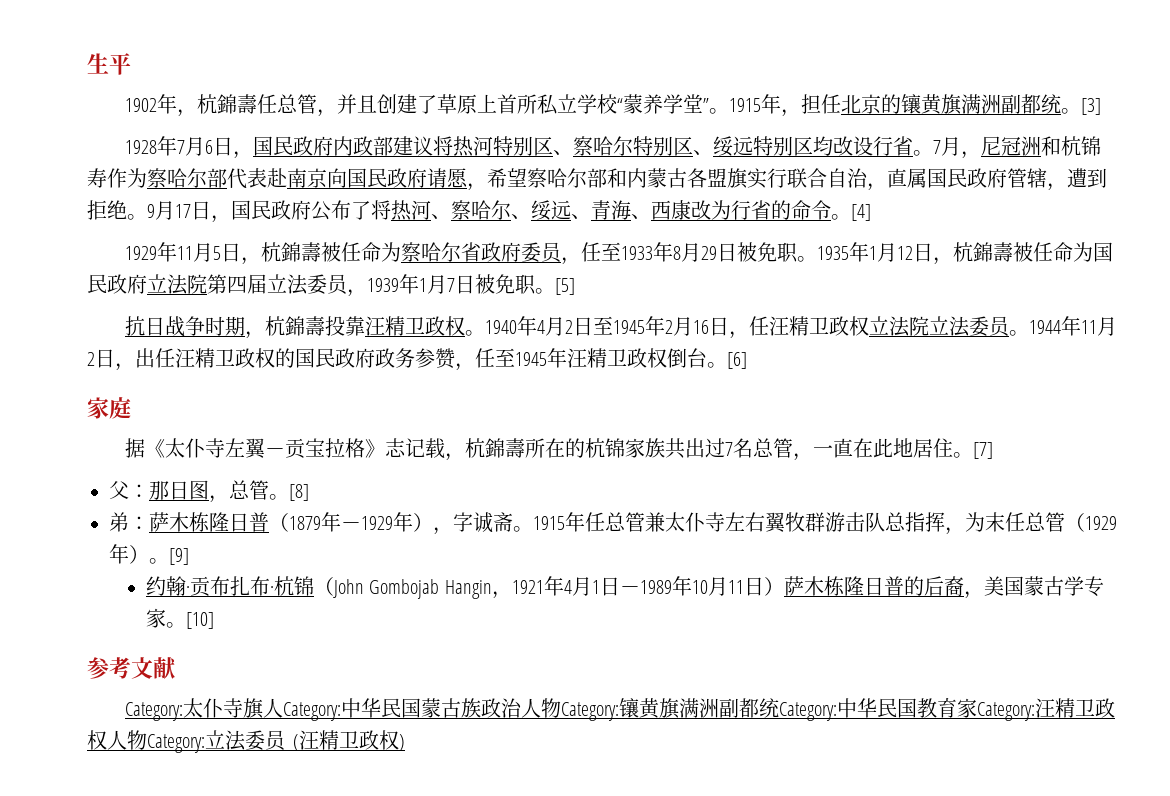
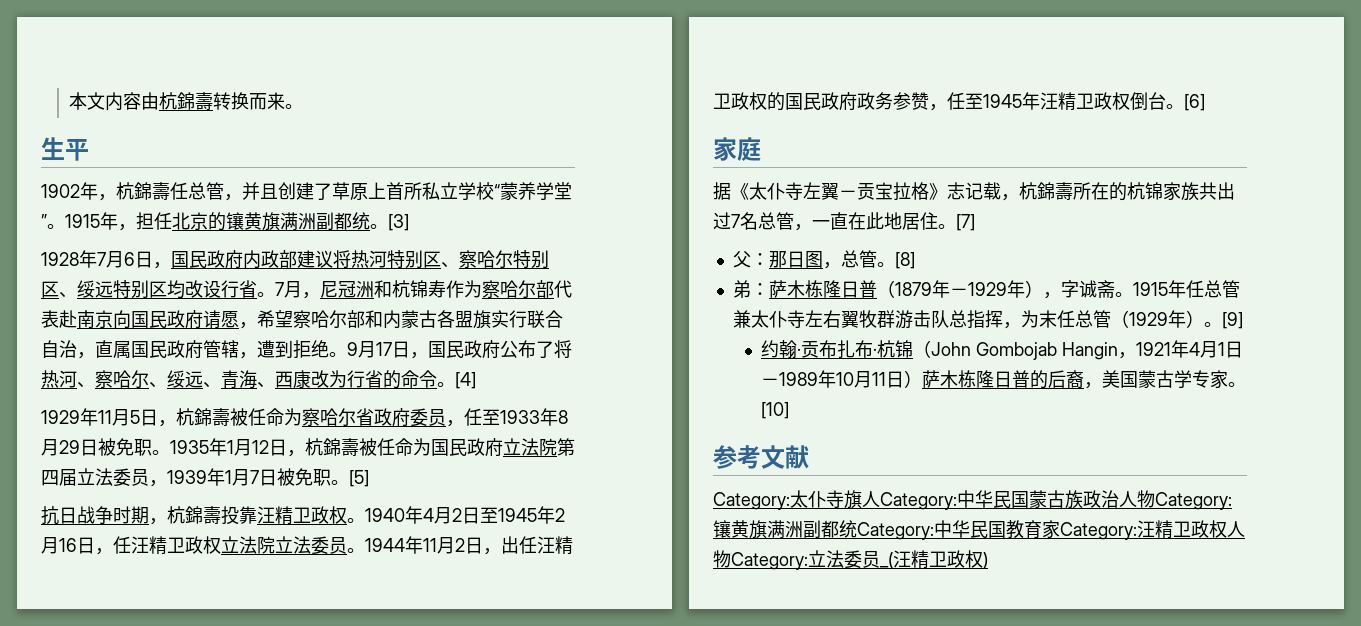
+ 本文内容由杭錦壽转换而来。

